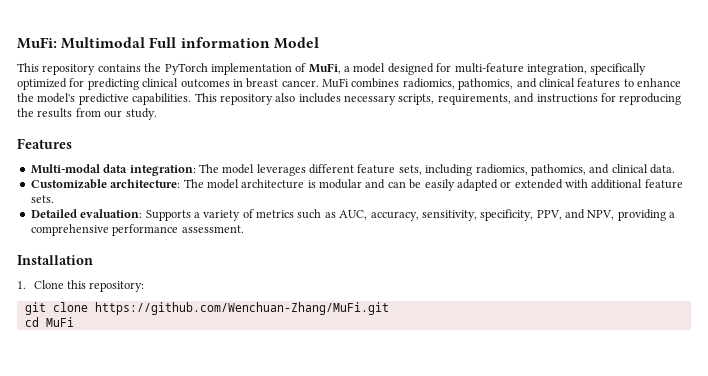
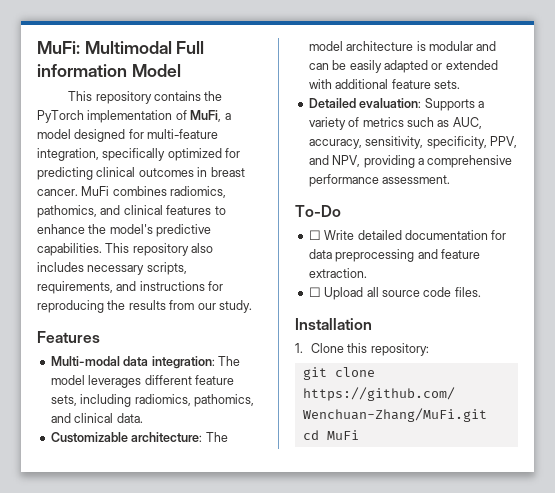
+ To-Do
+ ☐ Write detailed documentation for data preprocessing and feature extraction.
+ ☐ Upload all source code files.

